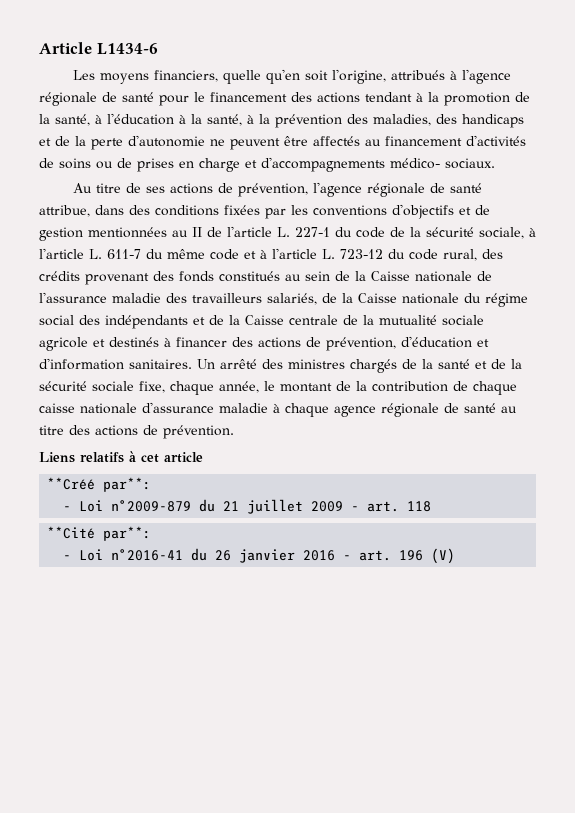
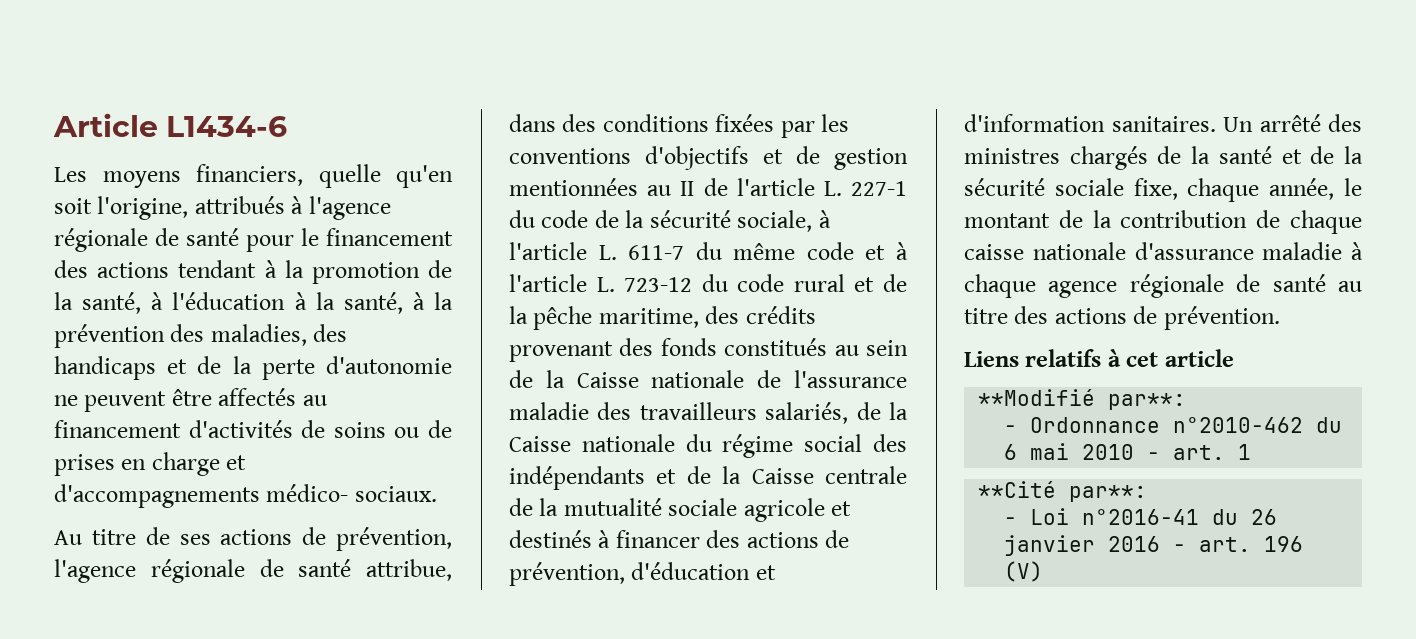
- Au titre de ses actions de prévention, l'agence régionale de santé attribue, dans des conditions fixées par les conventions d'objectifs et de gestion mentionnées au II de l'article L. 227-1 du code de la sécurité sociale, à l'article L. 611-7 du même code et à l'article L. 723-12 du code rural, des crédits provenant des fonds constitués au sein de la Caisse nationale de l'assurance maladie des travailleurs salariés, de la Caisse nationale du régime social des indépendants et de la Caisse centrale de la mutualité sociale agricole et destinés à financer des actions de prévention, d'éducation et d'information sanitaires.
+ Au titre de ses actions de prévention, l'agence régionale de santé attribue, dans des conditions fixées par les conventions d'objectifs et de gestion mentionnées au II de l'article L. 227-1 du code de la sécurité sociale, à l'article L. 611-7 du même code et à l'article L. 723-12 du code rural et de la pêche maritime, des crédits provenant des fonds constitués au sein de la Caisse nationale de l'assurance maladie des travailleurs salariés, de la Caisse nationale du régime social des indépendants et de la Caisse centrale de la mutualité sociale agricole et destinés à financer des actions de prévention, d'éducation et d'information sanitaires.
- **Créé par**:
- - Loi n°2009-879 du 21 juillet 2009 - art. 118
+ **Modifié par**:
+ - Ordonnance n°2010-462 du 6 mai 2010 - art. 1

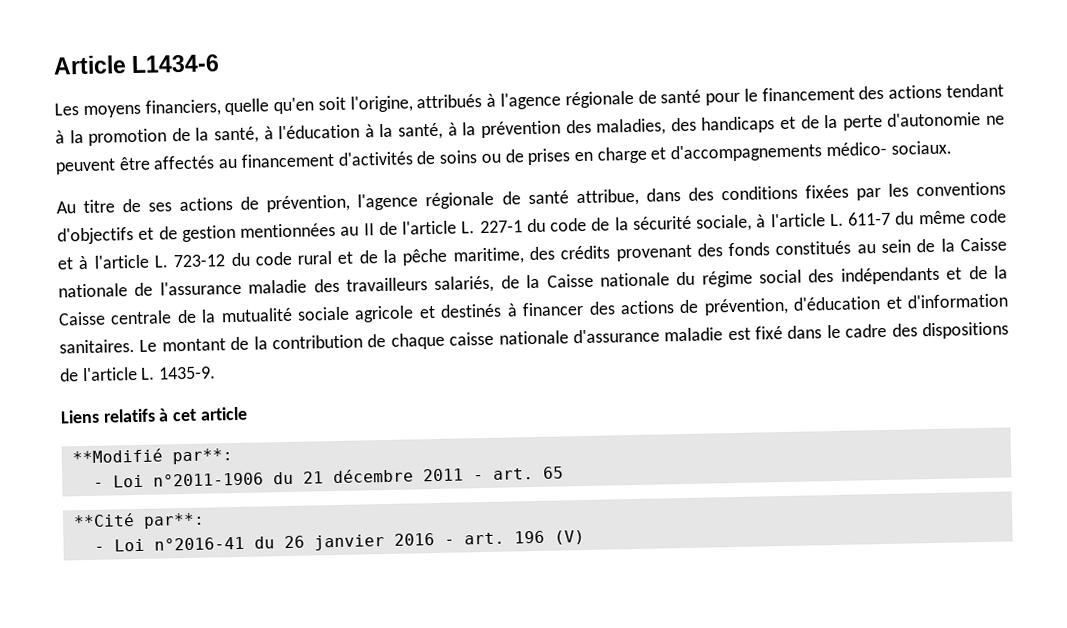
- Un arrêté des ministres chargés de la santé et de la sécurité sociale fixe, chaque année, le montant de la contribution de chaque caisse nationale d'assurance maladie à chaque agence régionale de santé au titre des actions de prévention.
+ Le montant de la contribution de chaque caisse nationale d'assurance maladie est fixé dans le cadre des dispositions de l'article L. 1435-9.
- - Ordonnance n°2010-462 du 6 mai 2010 - art. 1
+ - Loi n°2011-1906 du 21 décembre 2011 - art. 65

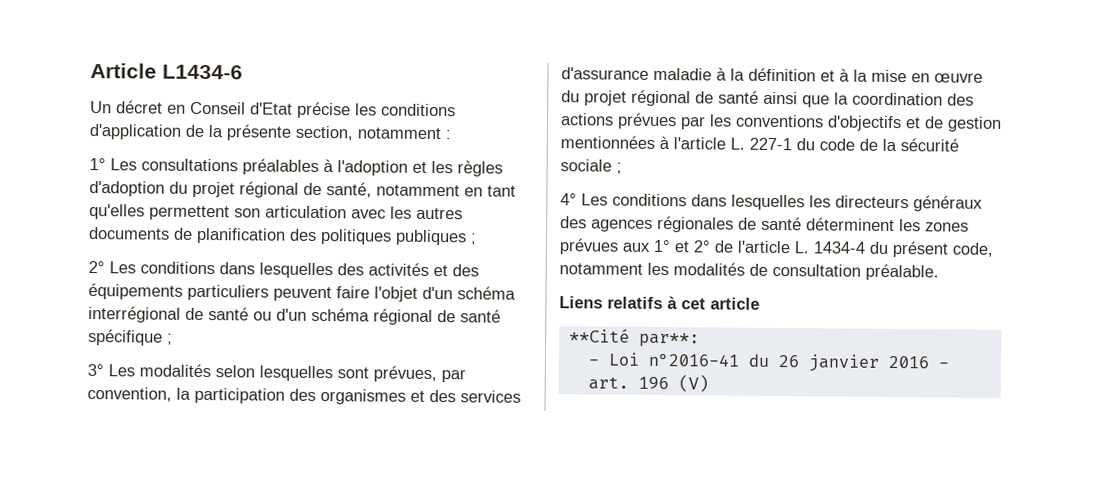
- Les moyens financiers, quelle qu'en soit l'origine, attribués à l'agence régionale de santé pour le financement des actions tendant à la promotion de la santé, à l'éducation à la santé, à la prévention des maladies, des handicaps et de la perte d'autonomie ne peuvent être affectés au financement d'activités de soins ou de prises en charge et d'accompagnements médico- sociaux.
- Au titre de ses actions de prévention, l'agence régionale de santé attribue, dans des conditions fixées par les conventions d'objectifs et de gestion mentionnées au II de l'article L. 227-1 du code de la sécurité sociale, à l'article L. 611-7 du même code et à l'article L. 723-12 du code rural et de la pêche maritime, des crédits provenant des fonds constitués au sein de la Caisse nationale de l'assurance maladie des travailleurs salariés, de la Caisse nationale du régime social des indépendants et de la Caisse centrale de la mutualité sociale agricole et destinés à financer des actions de prévention, d'éducation et d'information sanitaires. Le montant de la contribution de chaque caisse nationale d'assurance maladie est fixé dans le cadre des dispositions de l'article L. 1435-9.
+ Un décret en Conseil d'Etat précise les conditions d'application de la présente section, notamment :
+ 1° Les consultations préalables à l'adoption et les règles d'adoption du projet régional de santé, notamment en tant qu'elles permettent son articulation avec les autres documents de planification des politiques publiques ;
+ 2° Les conditions dans lesquelles des activités et des équipements particuliers peuvent faire l'objet d'un schéma interrégional de santé ou d'un schéma régional de santé spécifique ;
+ 3° Les modalités selon lesquelles sont prévues, par convention, la participation des organismes et des services d'assurance maladie à la définition et à la mise en œuvre du projet régional de santé ainsi que la coordination des actions prévues par les conventions d'objectifs et de gestion mentionnées à l'article L. 227-1 du code de la sécurité sociale ;
+ 4° Les conditions dans lesquelles les directeurs généraux des agences régionales de santé déterminent les zones prévues aux 1° et 2° de l'article L. 1434-4 du présent code, notamment les modalités de consultation préalable.
- **Modifié par**:
- - Loi n°2011-1906 du 21 décembre 2011 - art. 65

